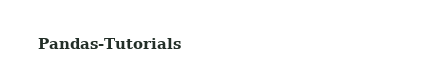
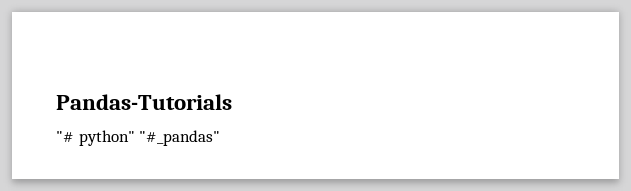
+ "# python" "#_pandas"

